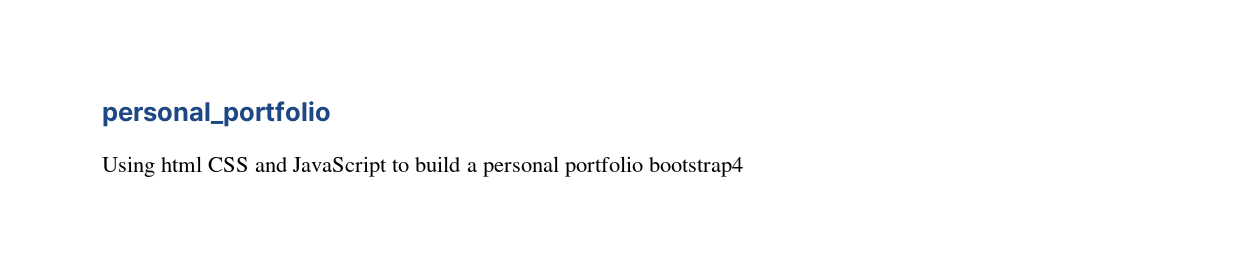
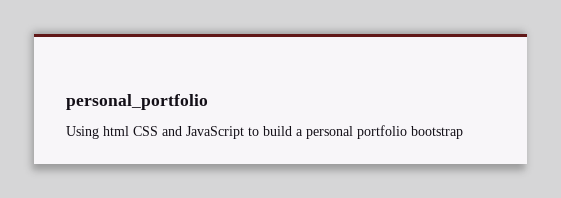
- Using html CSS and JavaScript to build a personal portfolio bootstrap4
+ Using html CSS and JavaScript to build a personal portfolio bootstrap

